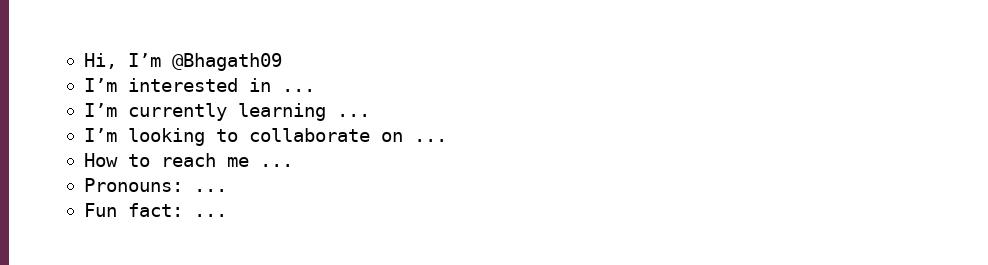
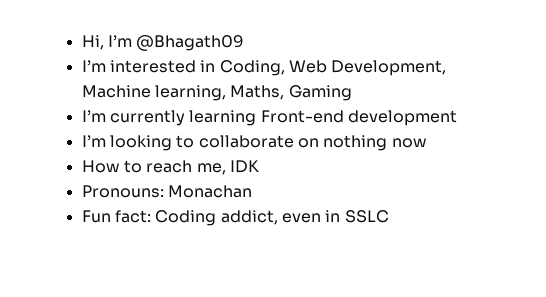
- I’m interested in ...
+ I’m interested in Coding, Web Development, Machine learning, Maths, Gaming
- I’m currently learning ...
+ I’m currently learning Front-end development
- I’m looking to collaborate on ...
+ I’m looking to collaborate on nothing now
- How to reach me ...
+ How to reach me, IDK
- Pronouns: ...
+ Pronouns: Monachan
- Fun fact: ...
+ Fun fact: Coding addict, even in SSLC

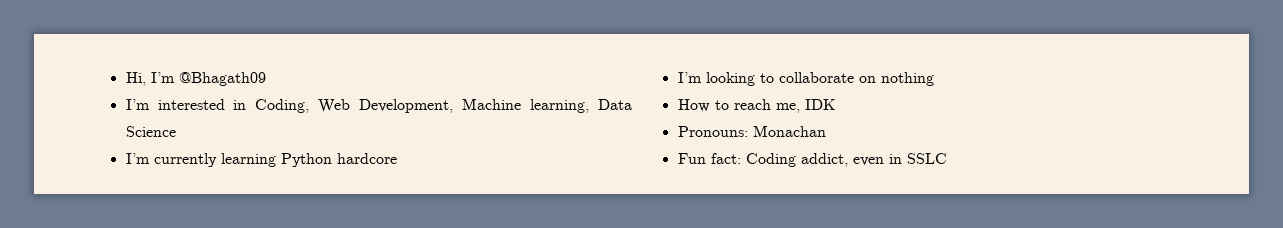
- I’m interested in Coding, Web Development, Machine learning, Maths, Gaming
+ I’m interested in Coding, Web Development, Machine learning, Data Science
- I’m currently learning Front-end development
+ I’m currently learning Python hardcore
- I’m looking to collaborate on nothing now
+ I’m looking to collaborate on nothing

